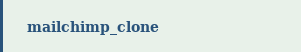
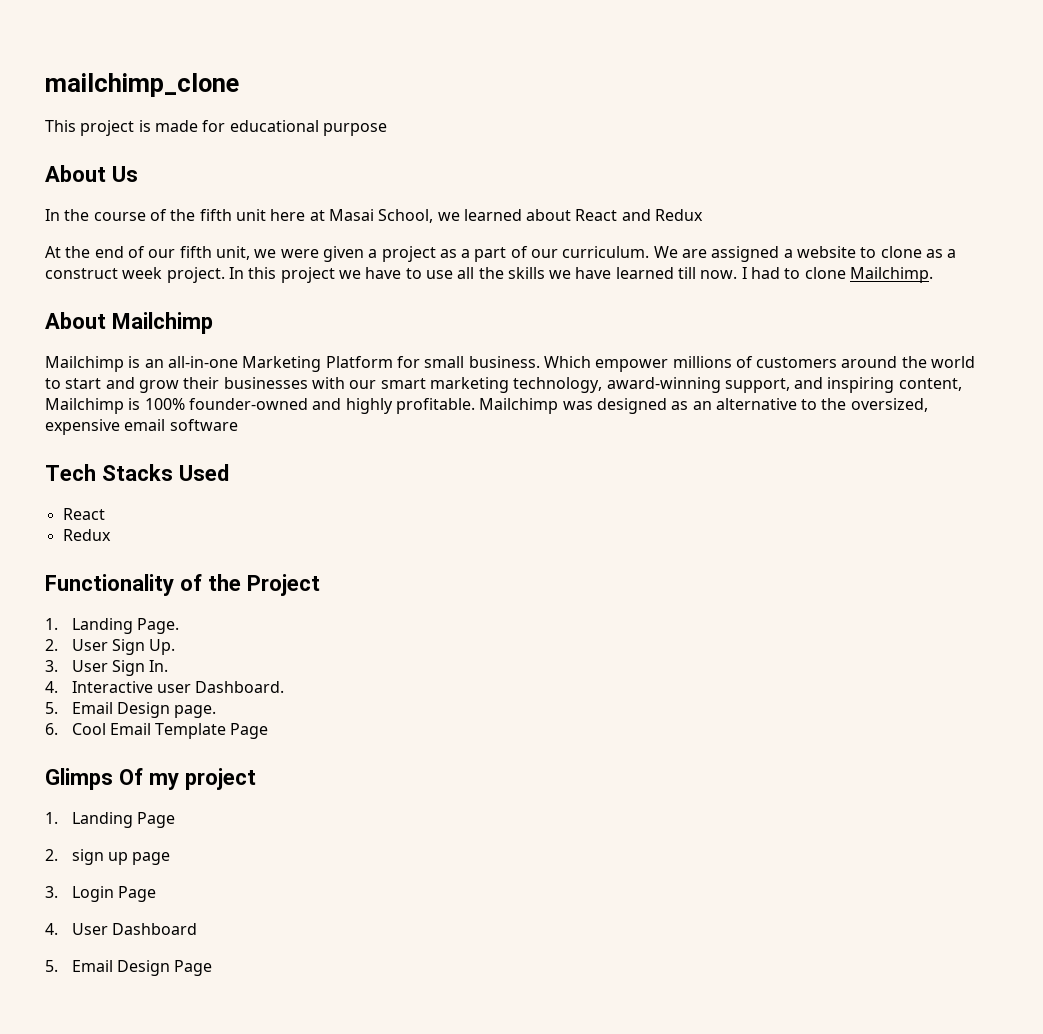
+ This project is made for educational purpose
+ About Us
+ In the course of the fifth unit here at Masai School, we learned about React and Redux
+ At the end of our fifth unit, we were given a project as a part of our curriculum. We are assigned a website to clone as a construct week project. In this project we have to use all the skills we have learned till now. I had to clone Mailchimp.
+ About Mailchimp
+ Mailchimp is an all-in-one Marketing Platform for small business. Which empower millions of customers around the world to start and grow their businesses with our smart marketing technology, award-winning support, and inspiring content, Mailchimp is 100% founder-owned and highly profitable. Mailchimp was designed as an alternative to the oversized, expensive email software
+ Tech Stacks Used
+ React
+ Redux
+ Functionality of the Project
+ 1. Landing Page.
+ 2. User Sign Up.
+ 3. User Sign In.
+ 4. Interactive user Dashboard.
+ 5. Email Design page.
+ 6. Cool Email Template Page
+ Glimps Of my project
+ 1. Landing Page
+ 2. sign up page
+ 3. Login Page
+ 4. User Dashboard
+ 5. Email Design Page

